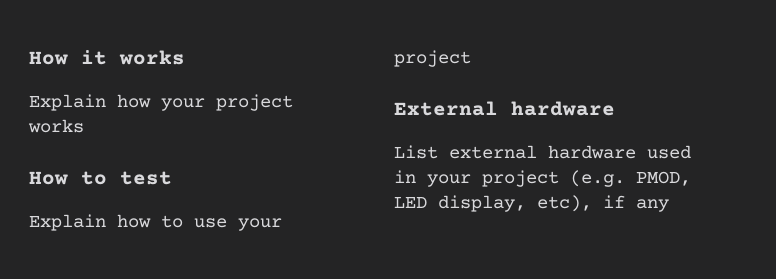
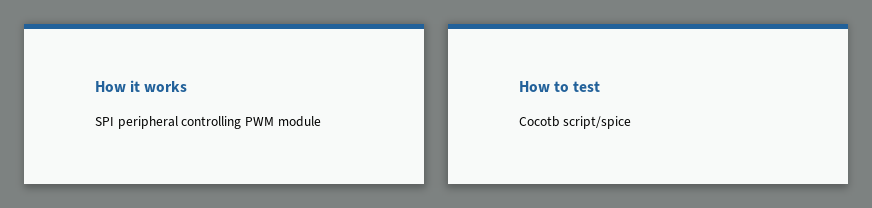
- Explain how your project works
+ SPI peripheral controlling PWM module
  How to test
- Explain how to use your project
- External hardware
- List external hardware used in your project (e.g. PMOD, LED display, etc), if any
+ Cocotb script/spice

